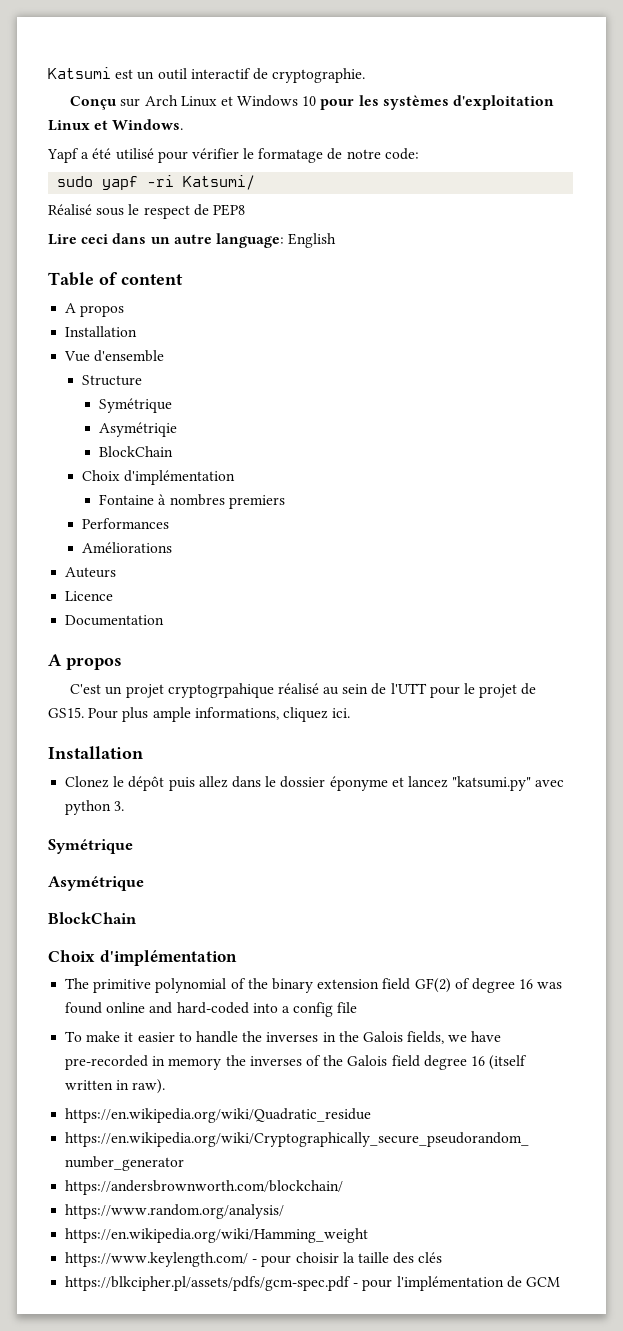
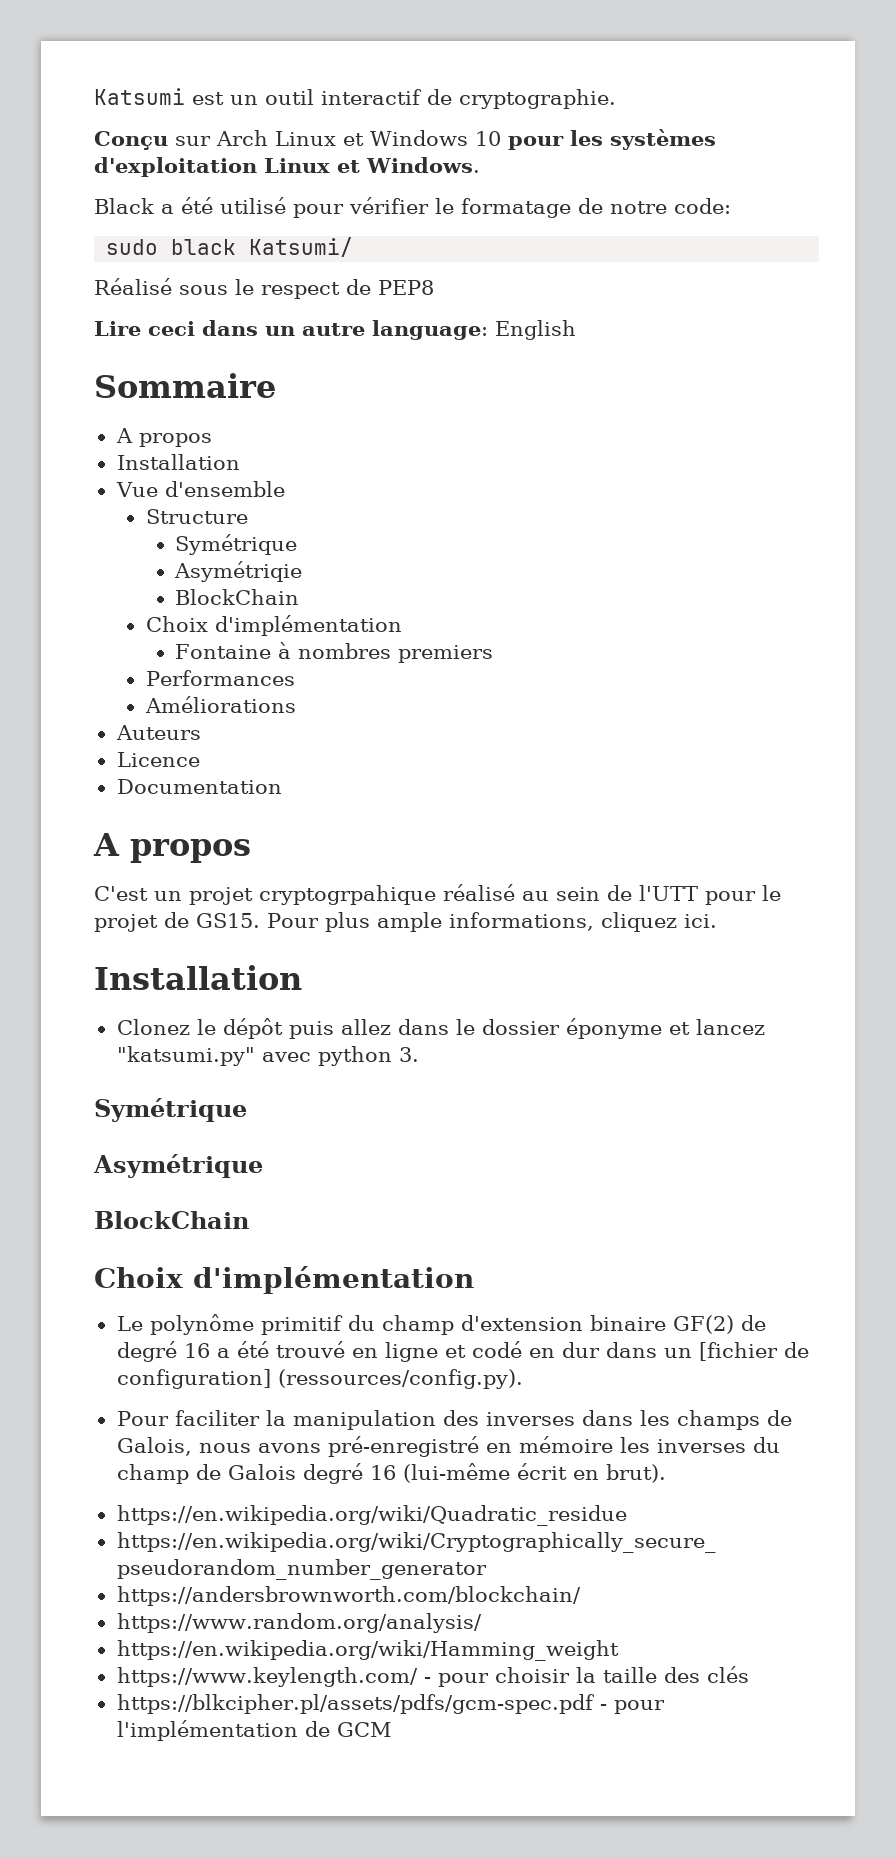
- Yapf a été utilisé pour vérifier le formatage de notre code:
+ Black a été utilisé pour vérifier le formatage de notre code:
- sudo yapf -ri Katsumi/
+ sudo black Katsumi/
- Table of content
+ Sommaire
- The primitive polynomial of the binary extension field GF(2) of degree 16 was found online and hard-coded into a config file
- To make it easier to handle the inverses in the Galois fields, we have pre-recorded in memory the inverses of the Galois field degree 16 (itself written in raw).
+ Le polynôme primitif du champ d'extension binaire GF(2) de degré 16 a été trouvé en ligne et codé en dur dans un [fichier de configuration] (ressources/config.py).
+ Pour faciliter la manipulation des inverses dans les champs de Galois, nous avons pré-enregistré en mémoire les inverses du champ de Galois degré 16 (lui-même écrit en brut).

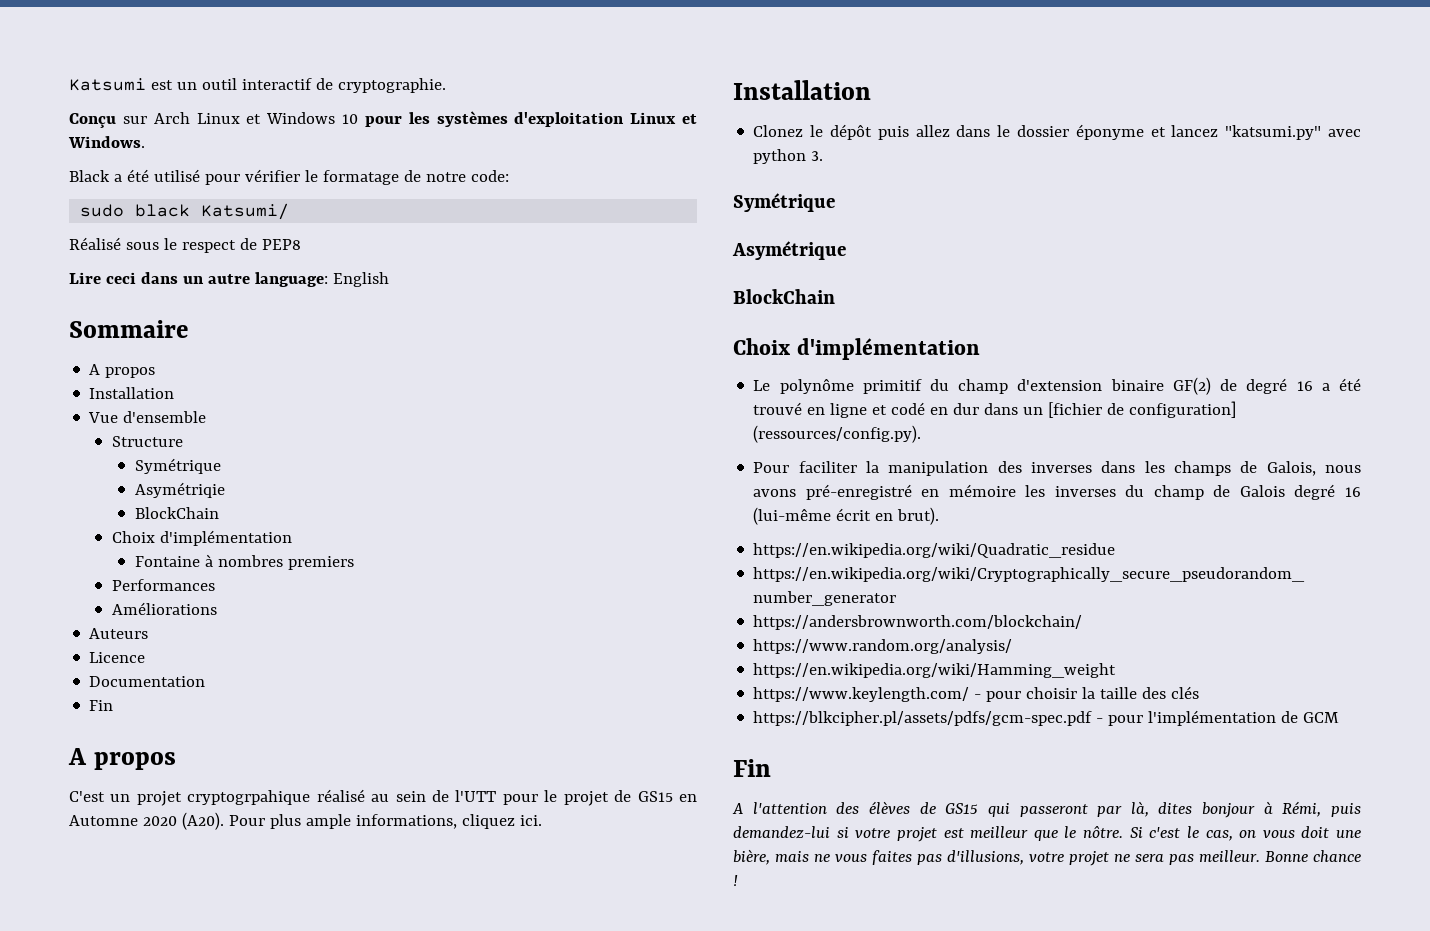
  Documentation
+ Fin
- C'est un projet cryptogrpahique réalisé au sein de l'UTT pour le projet de GS15.
+ C'est un projet cryptogrpahique réalisé au sein de l'UTT pour le projet de GS15 en Automne 2020 (A20).
  https://blkcipher.pl/assets/pdfs/gcm-spec.pdf - pour l'implémentation de GCM
+ Fin
+ A l'attention des élèves de GS15 qui passeront par là, dites bonjour à Rémi, puis demandez-lui si votre projet est meilleur que le nôtre. Si c'est le cas, on vous doit une bière, mais ne vous faites pas d'illusions, votre projet ne sera pas meilleur. Bonne chance !

